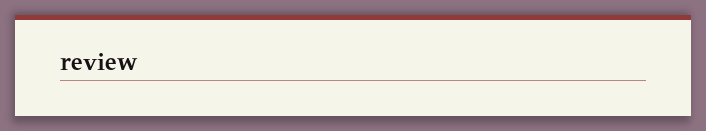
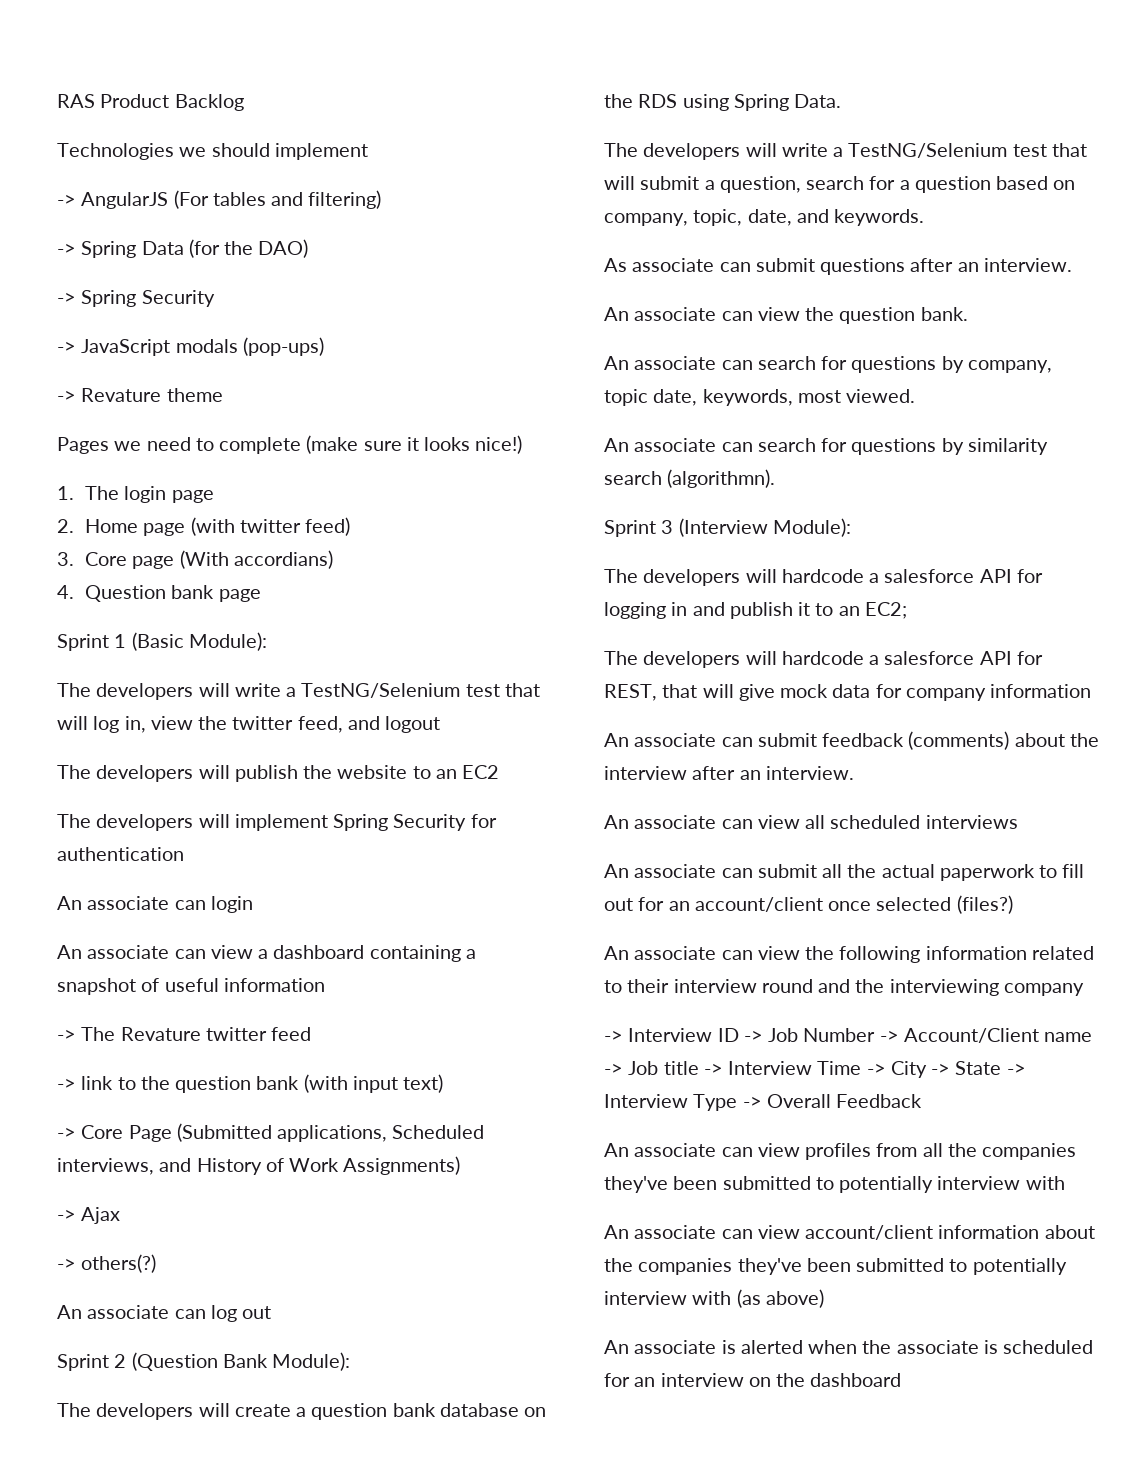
- review
+ RAS Product Backlog
+ Technologies we should implement
+ -> AngularJS (For tables and filtering)
+ -> Spring Data (for the DAO)
+ -> Spring Security
+ -> JavaScript modals (pop-ups)
+ -> Revature theme
+ Pages we need to complete (make sure it looks nice!)
+ 1. The login page
+ 2. Home page (with twitter feed)
+ 3. Core page (With accordians)
+ 4. Question bank page
+ Sprint 1 (Basic Module):
+ The developers will write a TestNG/Selenium test that will log in, view the twitter feed, and logout
+ The developers will publish the website to an EC2
+ The developers will implement Spring Security for authentication
+ An associate can login
+ An associate can view a dashboard containing a snapshot of useful information
+ -> The Revature twitter feed
+ -> link to the question bank (with input text)
+ -> Core Page (Submitted applications, Scheduled interviews, and History of Work Assignments)
+ -> Ajax
+ -> others(?)
+ An associate can log out
+ Sprint 2 (Question Bank Module):
+ The developers will create a question bank database on the RDS using Spring Data.
+ The developers will write a TestNG/Selenium test that will submit a question, search for a question based on company, topic, date, and keywords.
+ As associate can submit questions after an interview.
+ An associate can view the question bank.
+ An associate can search for questions by company, topic date, keywords, most viewed.
+ An associate can search for questions by similarity search (algorithmn).
+ Sprint 3 (Interview Module):
+ The developers will hardcode a salesforce API for logging in and publish it to an EC2;
+ The developers will hardcode a salesforce API for REST, that will give mock data for company information
+ An associate can submit feedback (comments) about the interview after an interview.
+ An associate can view all scheduled interviews
+ An associate can submit all the actual paperwork to fill out for an account/client once selected (files?)
+ An associate can view the following information related to their interview round and the interviewing company
+ -> Interview ID -> Job Number -> Account/Client name -> Job title -> Interview Time -> City -> State -> Interview Type -> Overall Feedback
+ An associate can view profiles from all the companies they've been submitted to potentially interview with
+ An associate can view account/client information about the companies they've been submitted to potentially interview with (as above)
+ An associate is alerted when the associate is scheduled for an interview on the dashboard

